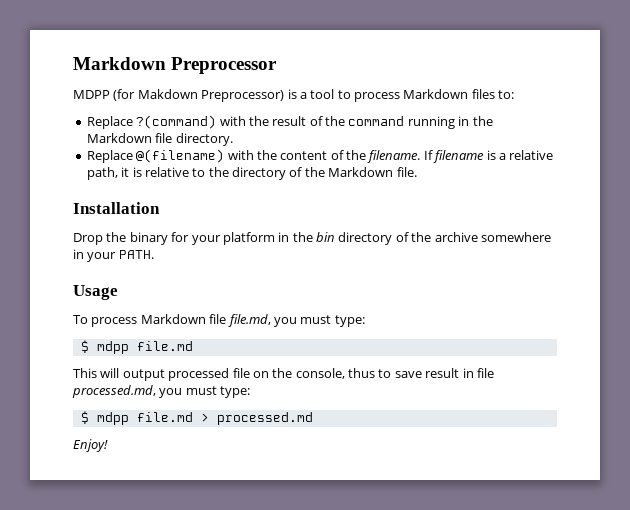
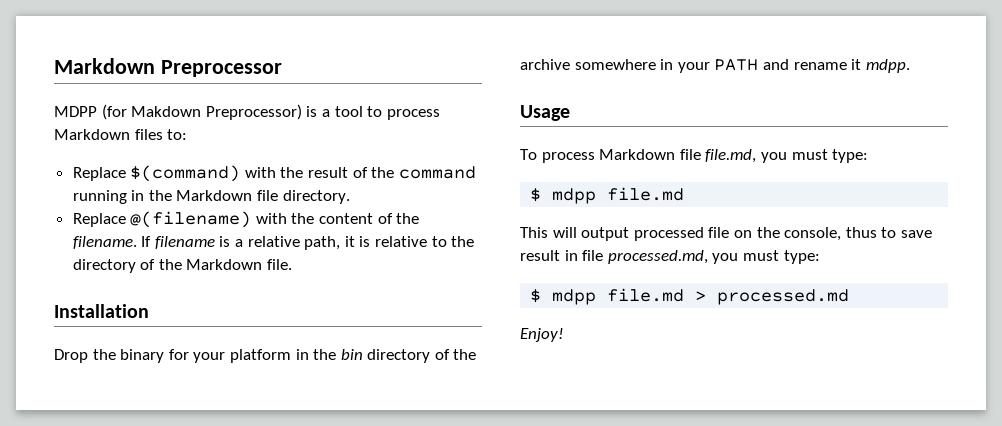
- Replace ?(command) with the result of the command running in the Markdown file directory.
+ Replace $(command) with the result of the command running in the Markdown file directory.
- Drop the binary for your platform in the bin directory of the archive somewhere in your PATH.
+ Drop the binary for your platform in the bin directory of the archive somewhere in your PATH and rename it mdpp.

